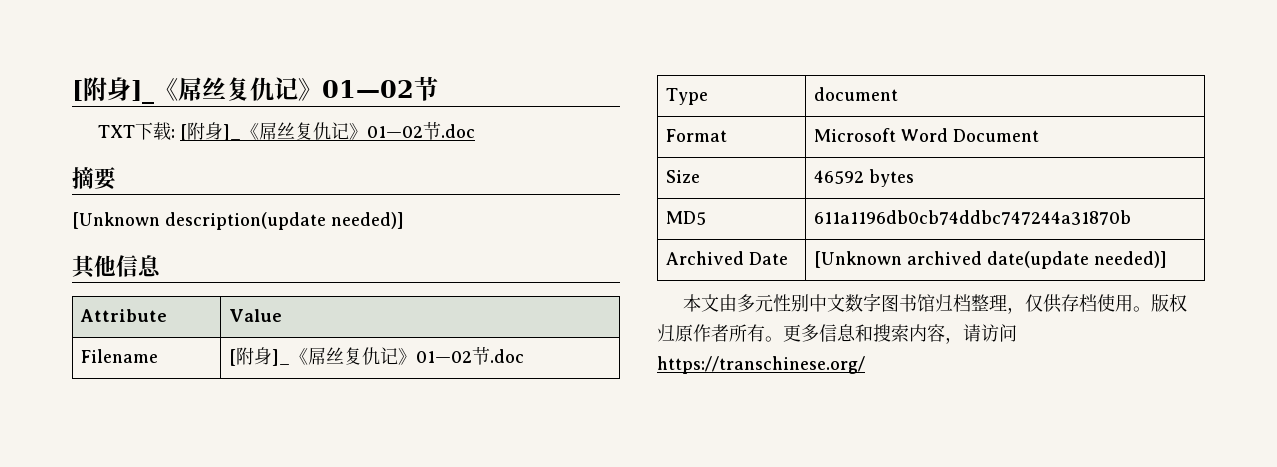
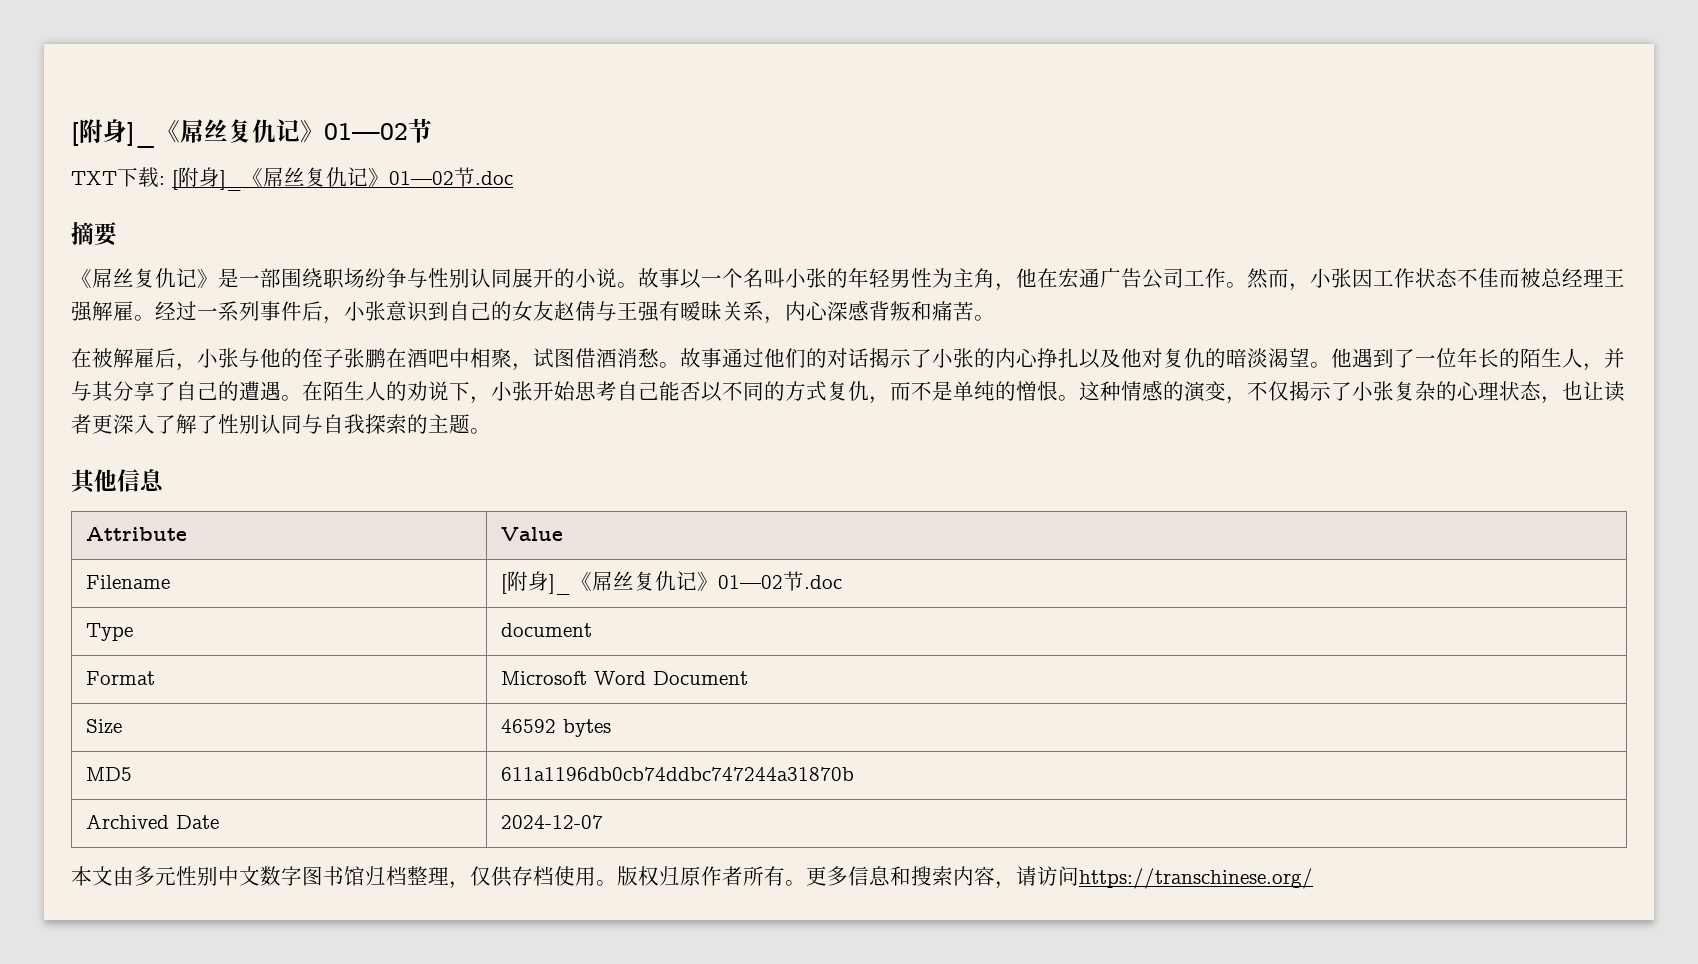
- [Unknown description(update needed)]
+ 《屌丝复仇记》是一部围绕职场纷争与性别认同展开的小说。故事以一个名叫小张的年轻男性为主角，他在宏通广告公司工作。然而，小张因工作状态不佳而被总经理王强解雇。经过一系列事件后，小张意识到自己的女友赵倩与王强有暧昧关系，内心深感背叛和痛苦。
+ 在被解雇后，小张与他的侄子张鹏在酒吧中相聚，试图借酒消愁。故事通过他们的对话揭示了小张的内心挣扎以及他对复仇的暗淡渴望。他遇到了一位年长的陌生人，并与其分享了自己的遭遇。在陌生人的劝说下，小张开始思考自己能否以不同的方式复仇，而不是单纯的憎恨。这种情感的演变，不仅揭示了小张复杂的心理状态，也让读者更深入了解了性别认同与自我探索的主题。
- Archived Date | [Unknown archived date(update needed)]
+ Archived Date | 2024-12-07

